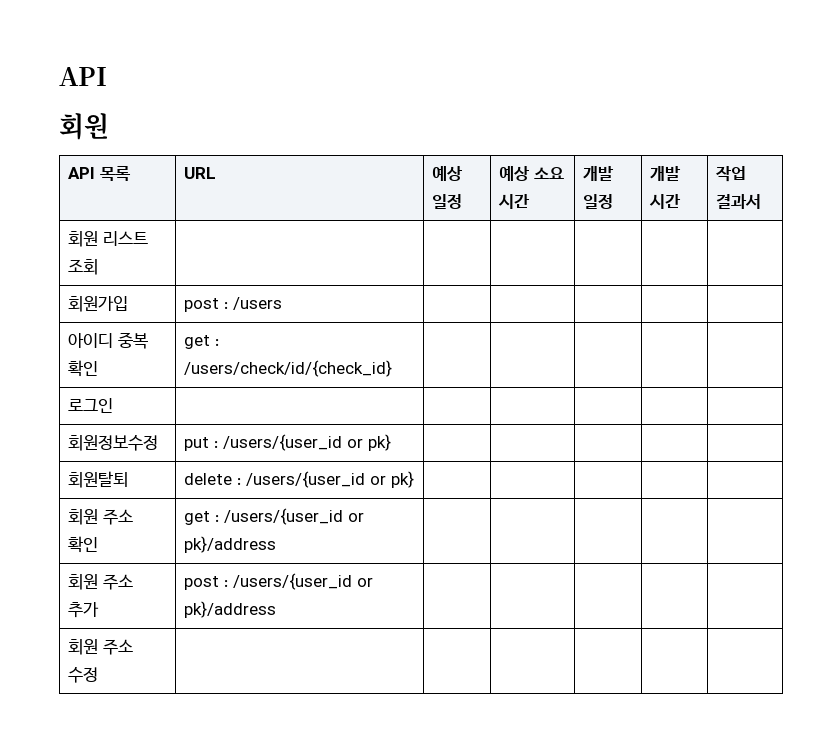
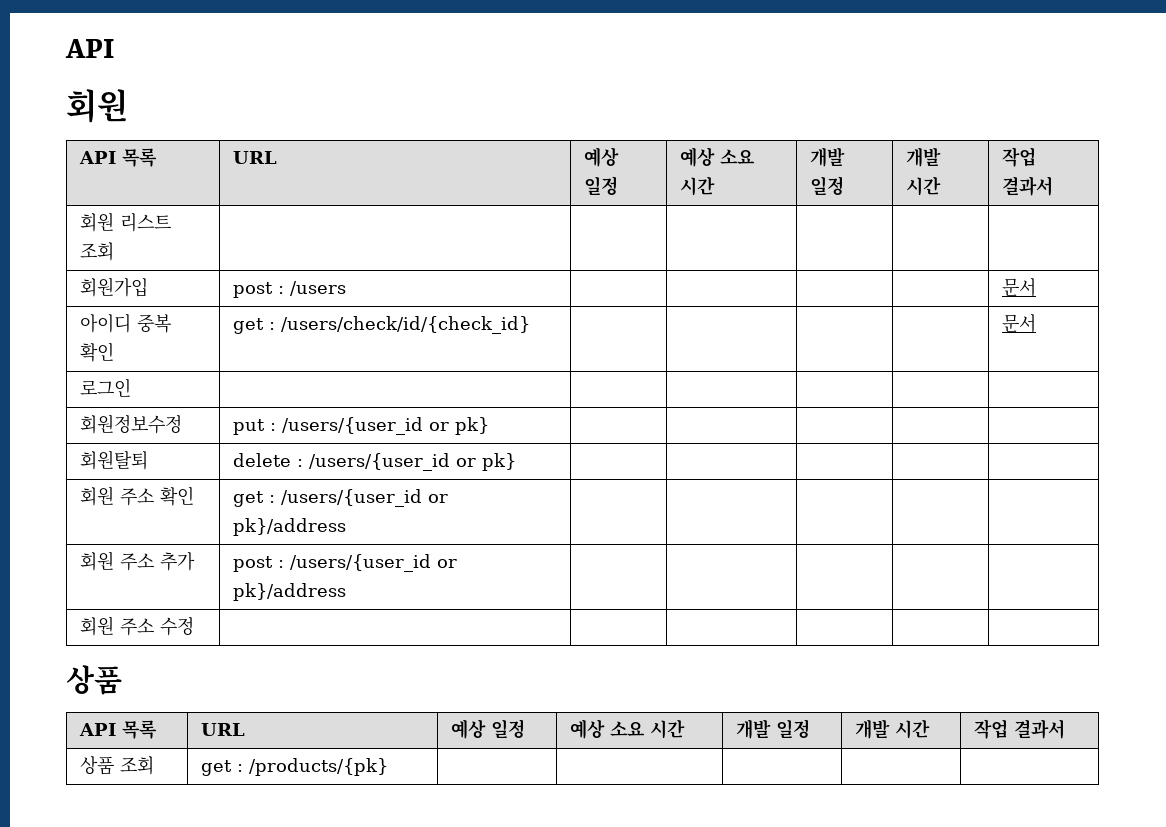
- 회원가입 | post : /users | | | | |
+ 회원가입 | post : /users | | | | | 문서
- 아이디 중복 확인 | get : /users/check/id/{check_id} | | | | |
+ 아이디 중복 확인 | get : /users/check/id/{check_id} | | | | | 문서
  회원 주소 수정 | | | | | |
+ 상품
+ API 목록 | URL | 예상 일정 | 예상 소요 시간 | 개발 일정 | 개발 시간 | 작업 결과서
+ 상품 조회 | get : /products/{pk} | | | | |

